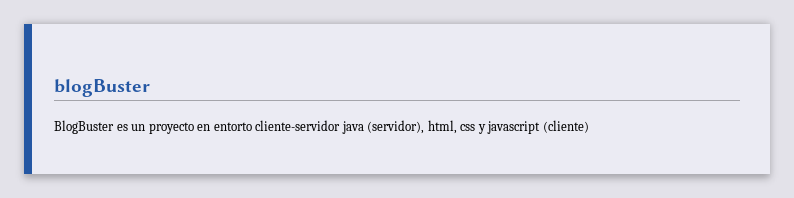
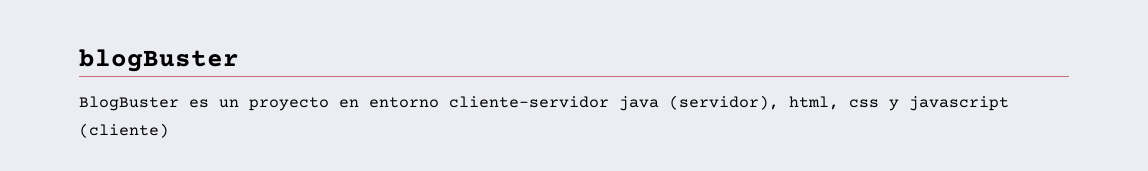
- BlogBuster es un proyecto en entorto cliente-servidor java (servidor), html, css y javascript (cliente)
+ BlogBuster es un proyecto en entorno cliente-servidor java (servidor), html, css y javascript (cliente)

